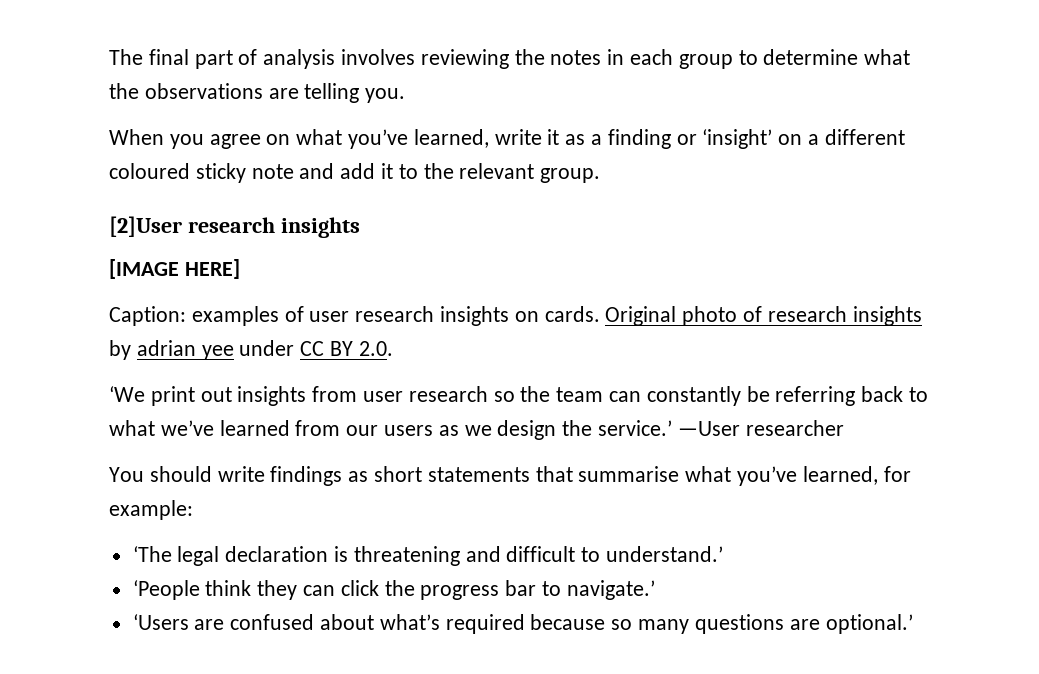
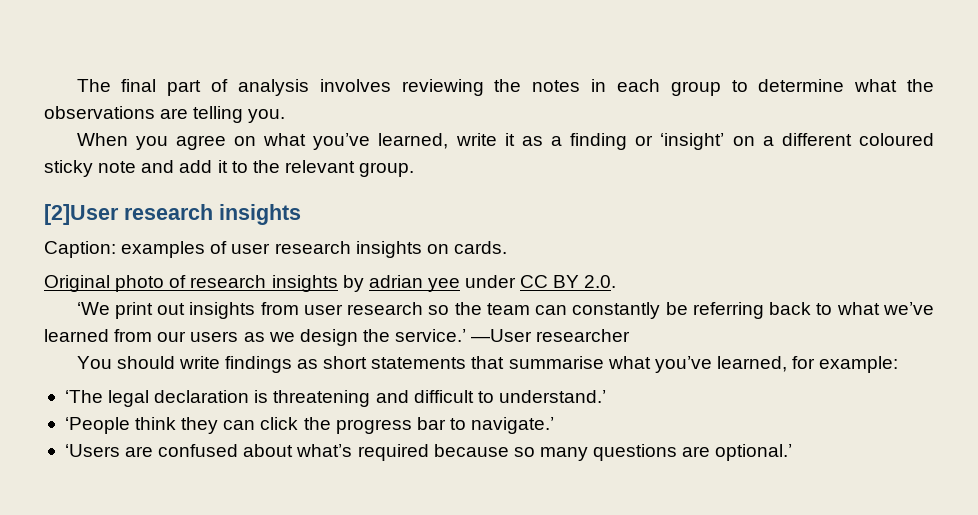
- [IMAGE HERE]
- Caption: examples of user research insights on cards. Original photo of research insights by adrian yee under CC BY 2.0.
+ Caption: examples of user research insights on cards.
+ Original photo of research insights by adrian yee under CC BY 2.0.

